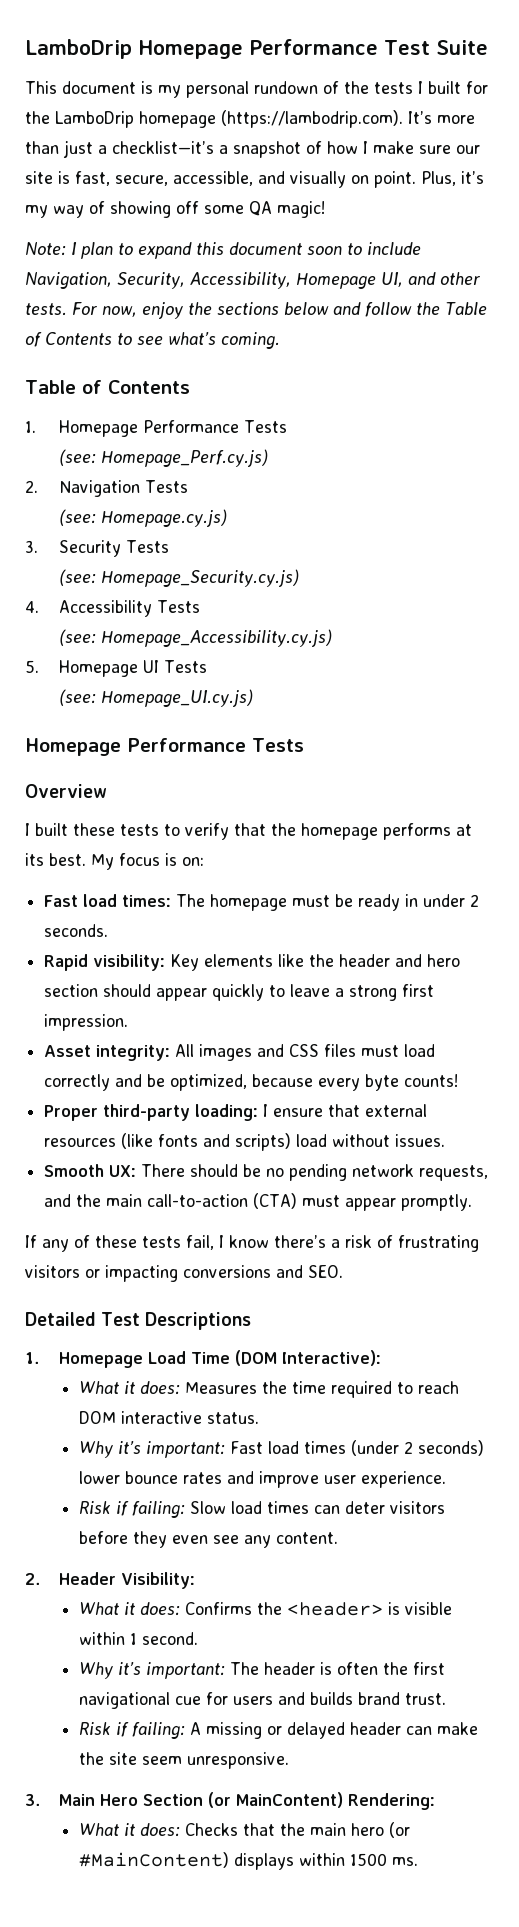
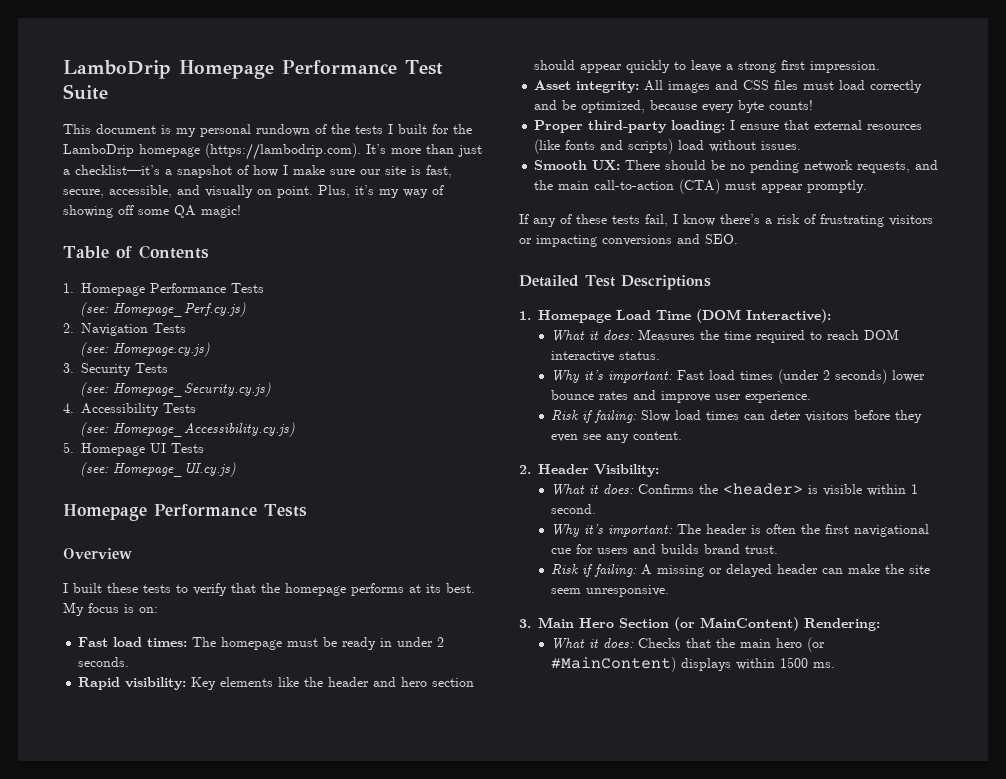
- Note: I plan to expand this document soon to include Navigation, Security, Accessibility, Homepage UI, and other tests. For now, enjoy the sections below and follow the Table of Contents to see what’s coming.

